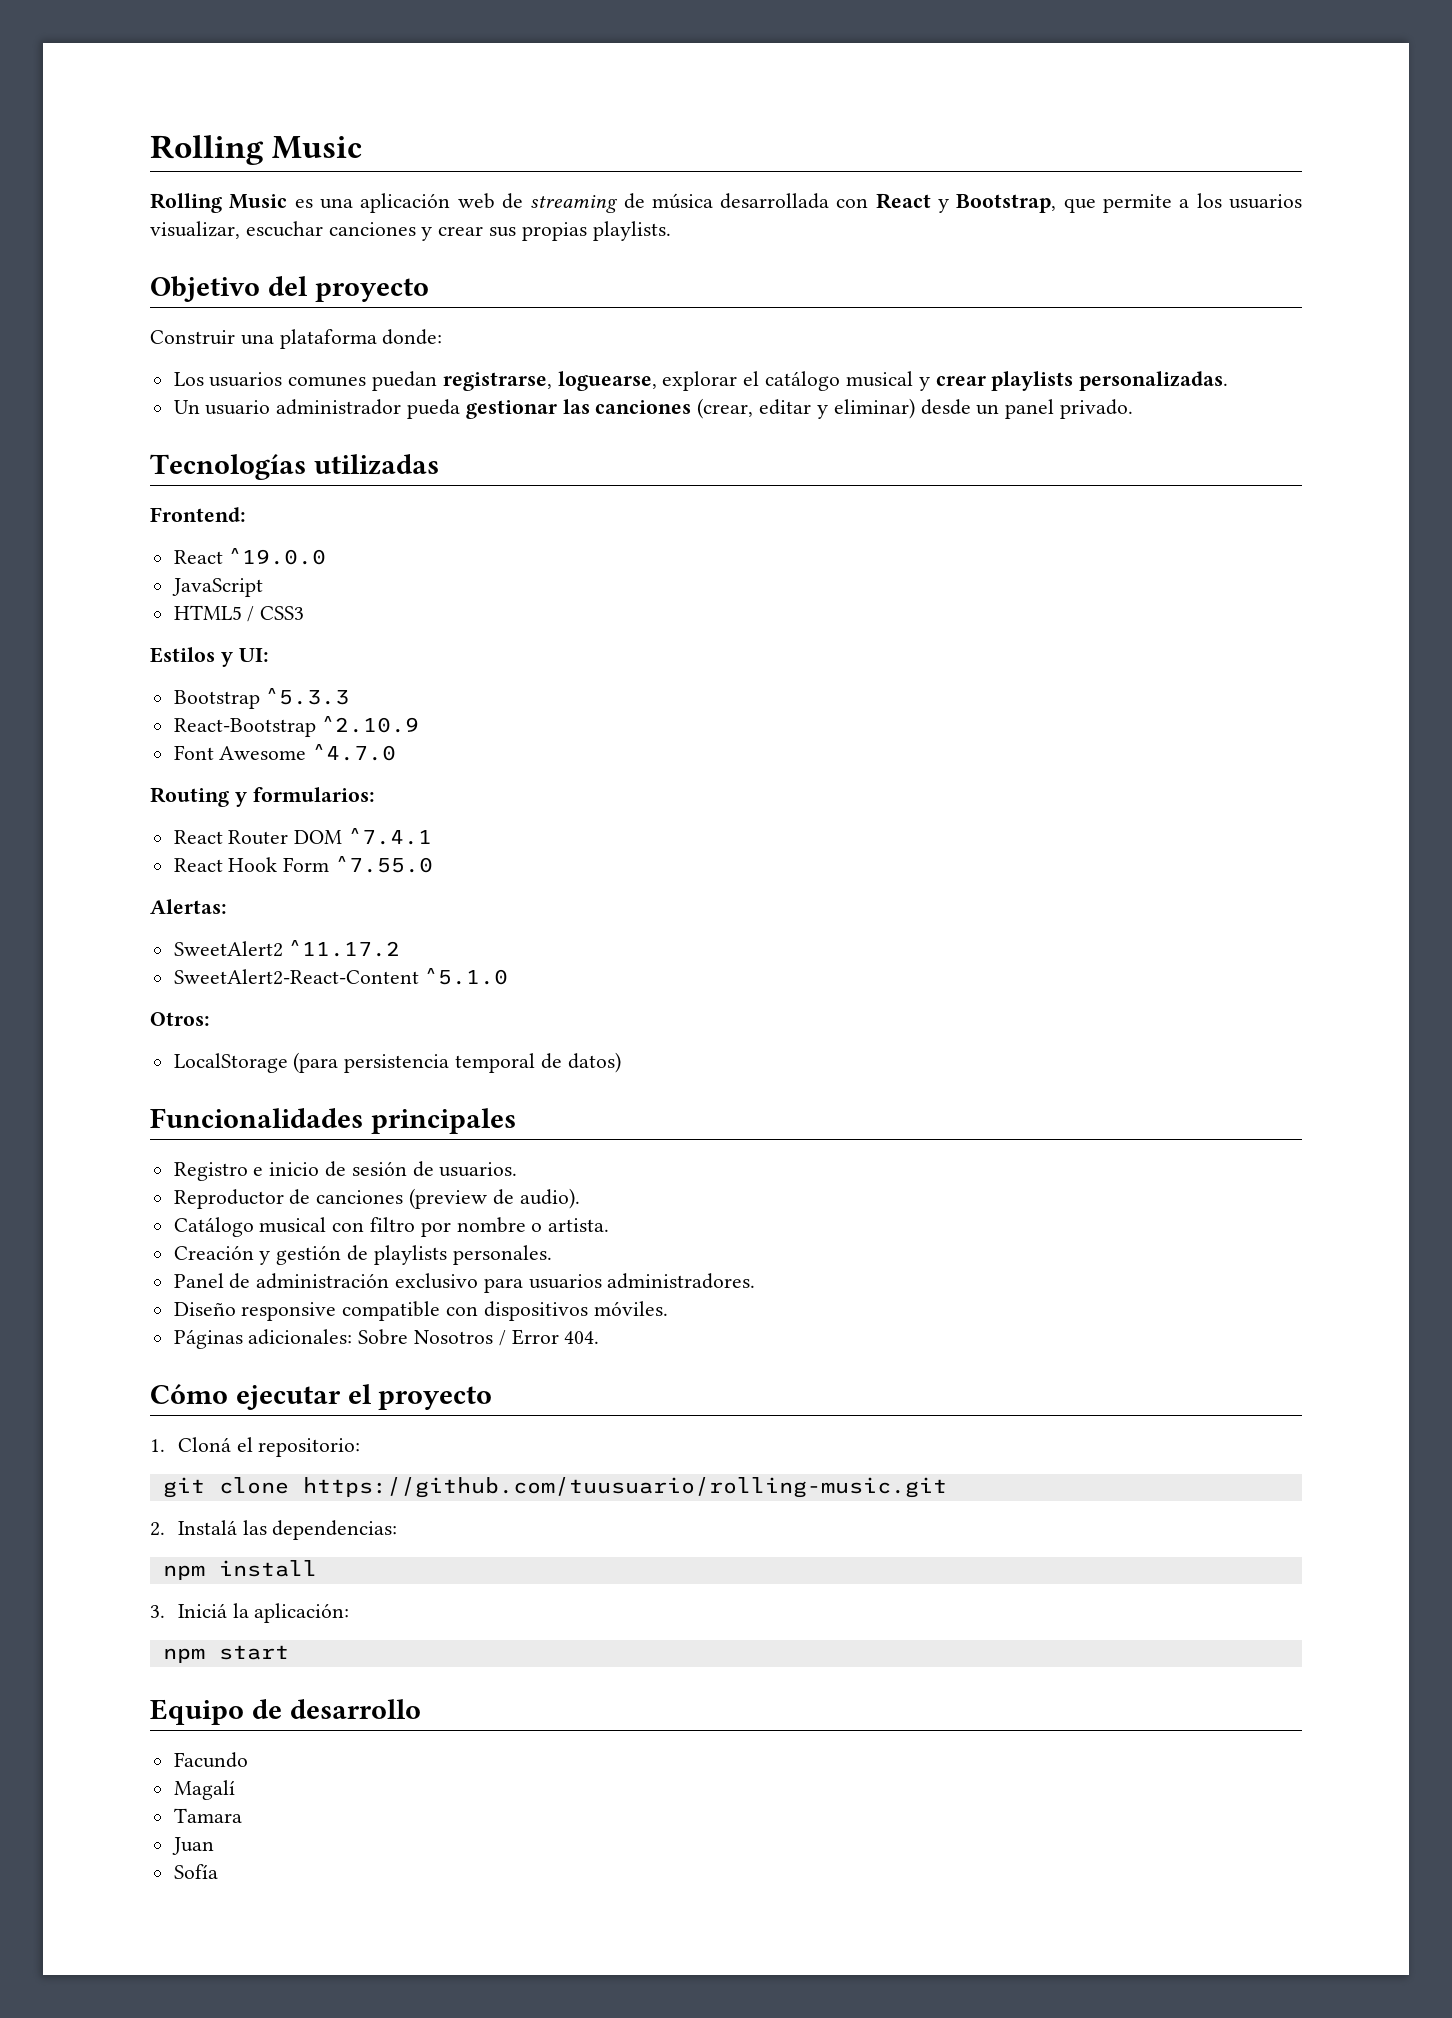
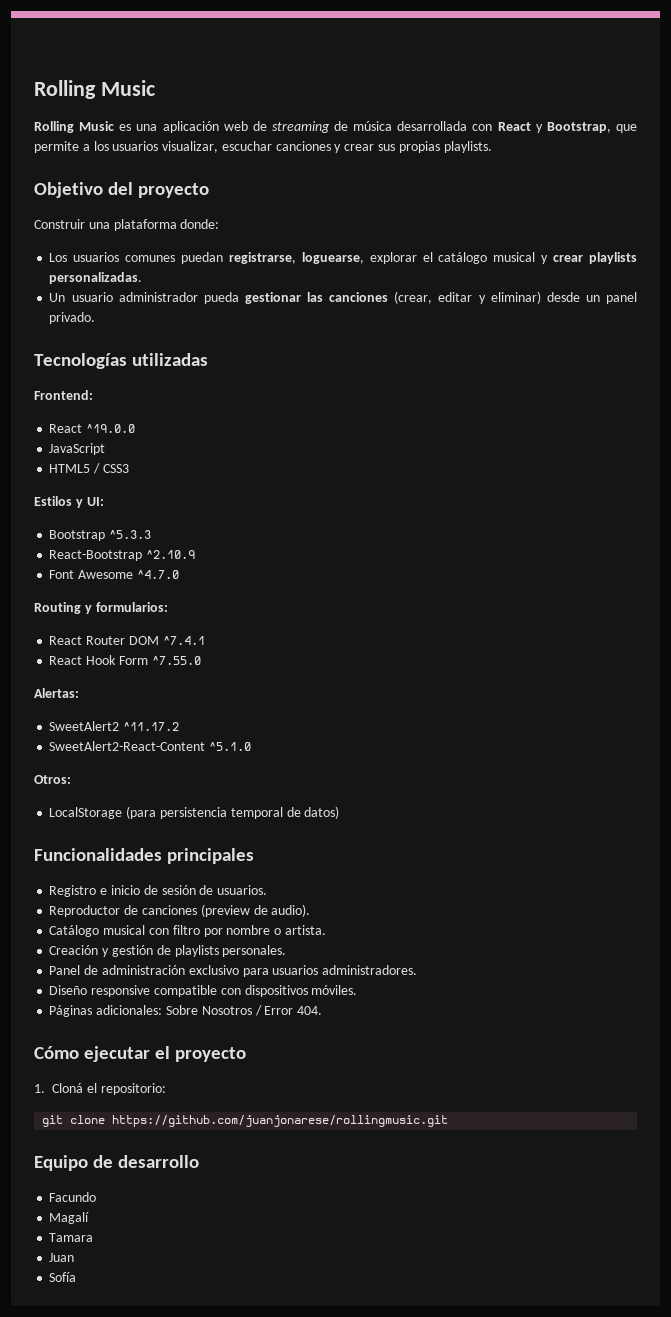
- git clone https://github.com/tuusuario/rolling-music.git
- 2. Instalá las dependencias:
- npm install
- 3. Iniciá la aplicación:
- npm start
+ git clone https://github.com/juanjonarese/rollingmusic.git

